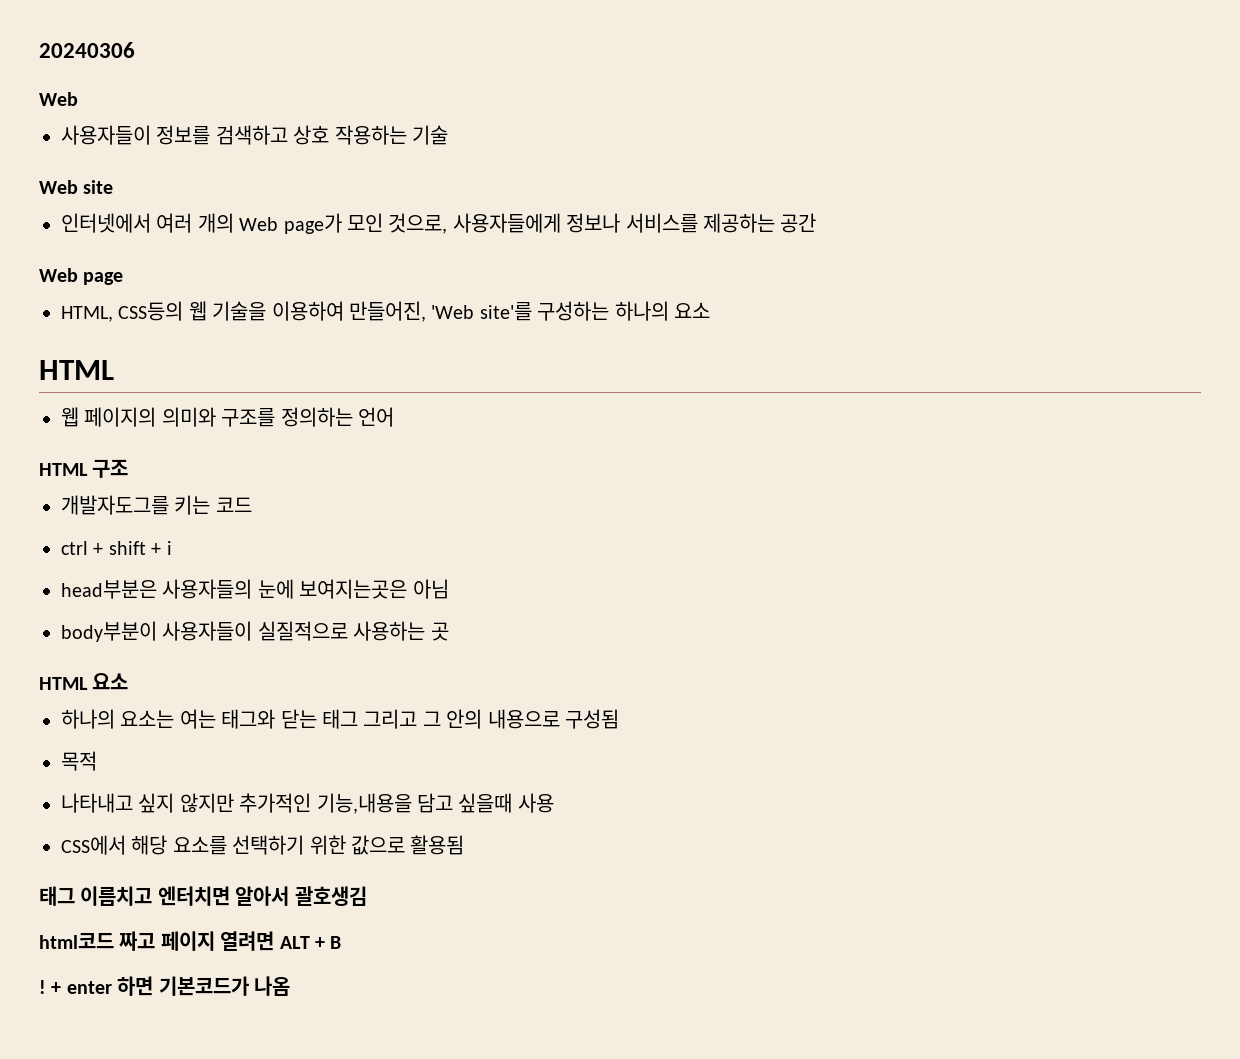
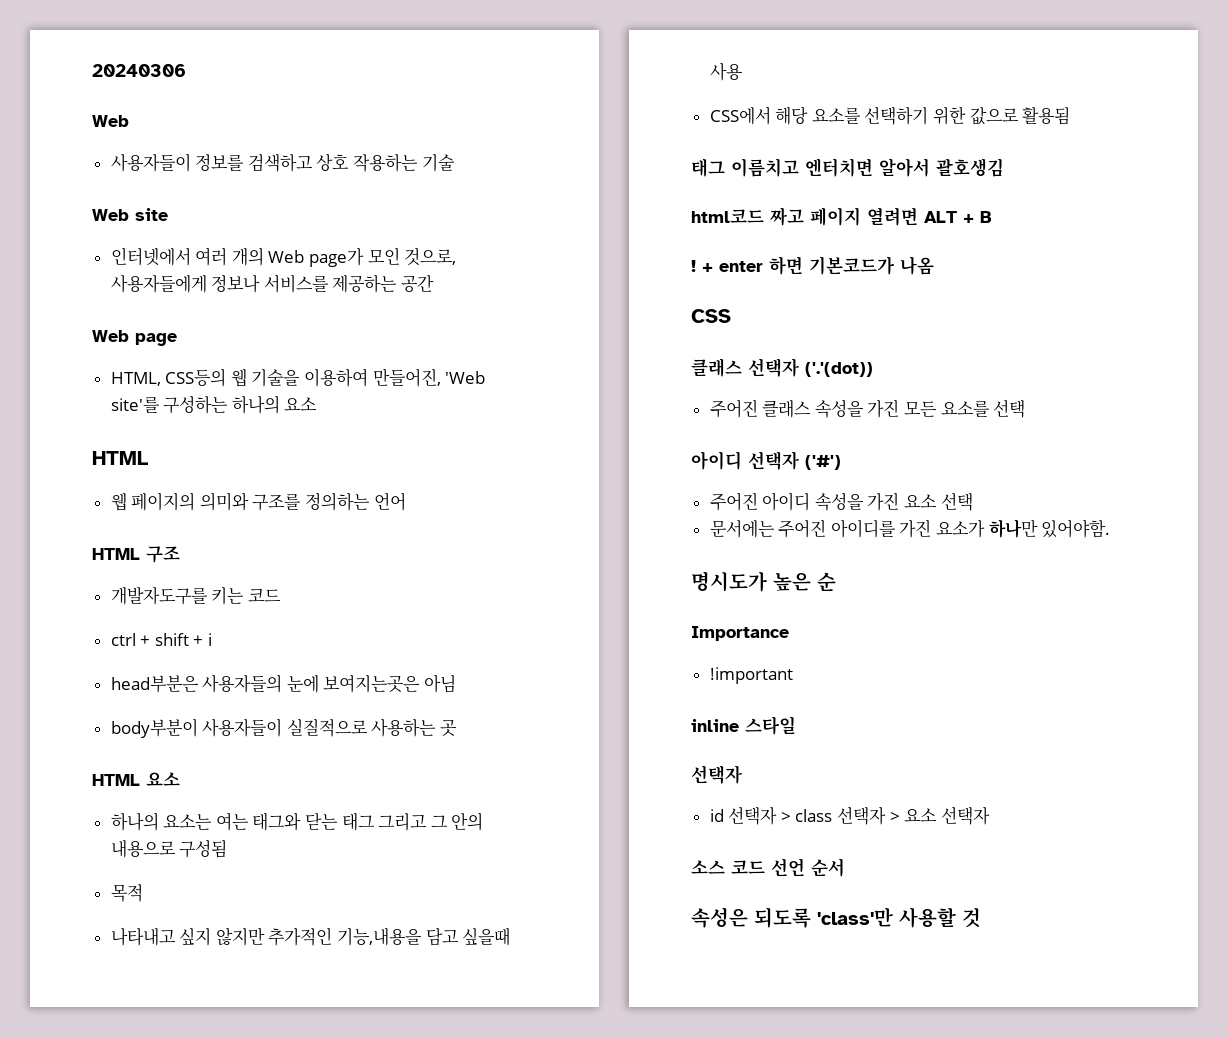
- 개발자도그를 키는 코드
+ 개발자도구를 키는 코드
+ CSS
+ 클래스 선택자 ('.'(dot))
+ 주어진 클래스 속성을 가진 모든 요소를 선택
+ 아이디 선택자 ('#')
+ 주어진 아이디 속성을 가진 요소 선택
+ 문서에는 주어진 아이디를 가진 요소가 하나만 있어야함.
+ 명시도가 높은 순
+ Importance
+ !important
+ inline 스타일
+ 선택자
+ id 선택자 > class 선택자 > 요소 선택자
+ 소스 코드 선언 순서
+ 속성은 되도록 'class'만 사용할 것

